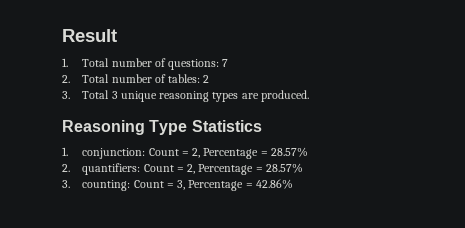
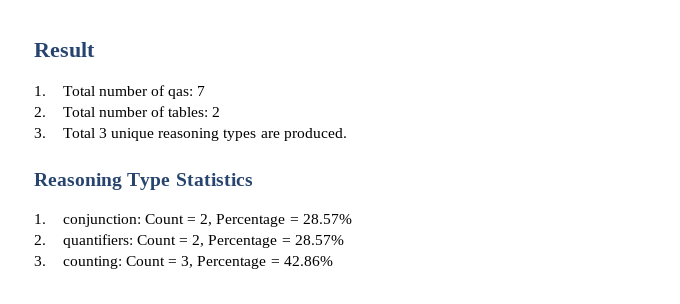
- 1. Total number of questions: 7
+ 1. Total number of qas: 7

